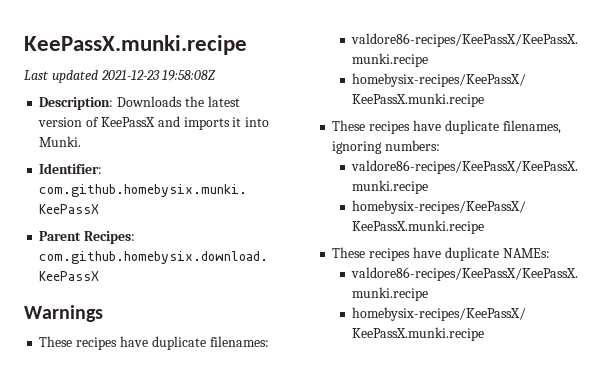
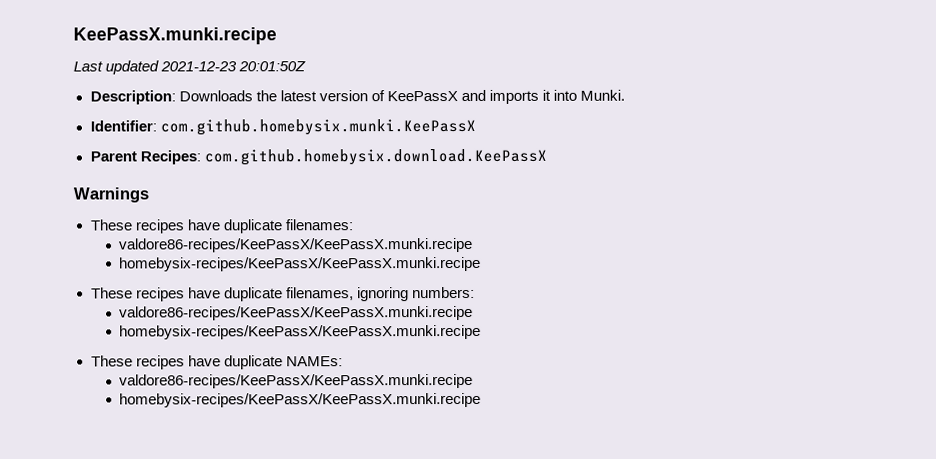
- Last updated 2021-12-23 19:58:08Z
+ Last updated 2021-12-23 20:01:50Z

